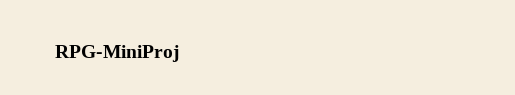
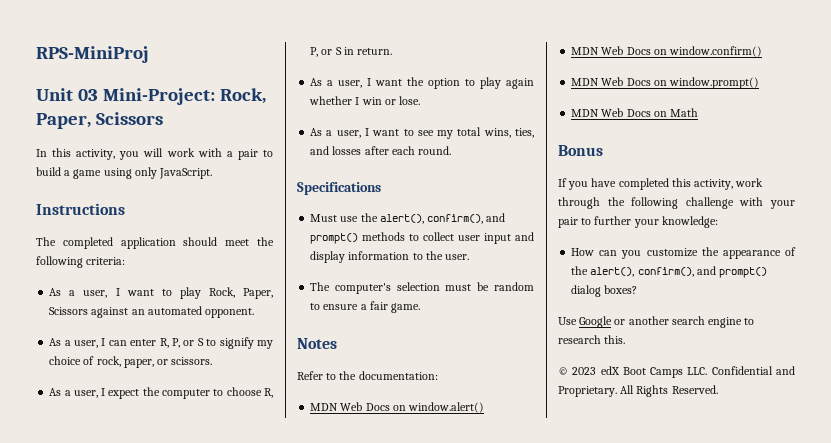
- RPG-MiniProj
+ RPS-MiniProj
+ Unit 03 Mini-Project: Rock, Paper, Scissors
+ In this activity, you will work with a pair to build a game using only JavaScript.
+ Instructions
+ The completed application should meet the following criteria:
+ As a user, I want to play Rock, Paper, Scissors against an automated opponent.
+ As a user, I can enter R, P, or S to signify my choice of rock, paper, or scissors.
+ As a user, I expect the computer to choose R, P, or S in return.
+ As a user, I want the option to play again whether I win or lose.
+ As a user, I want to see my total wins, ties, and losses after each round.
+ Specifications
+ Must use the alert(), confirm(), and prompt() methods to collect user input and display information to the user.
+ The computer's selection must be random to ensure a fair game.
+ Notes
+ Refer to the documentation:
+ MDN Web Docs on window.alert()
+ MDN Web Docs on window.confirm()
+ MDN Web Docs on window.prompt()
+ MDN Web Docs on Math
+ Bonus
+ If you have completed this activity, work through the following challenge with your pair to further your knowledge:
+ How can you customize the appearance of the alert(), confirm(), and prompt() dialog boxes?
+ Use Google or another search engine to research this.
+ © 2023 edX Boot Camps LLC. Confidential and Proprietary. All Rights Reserved.

